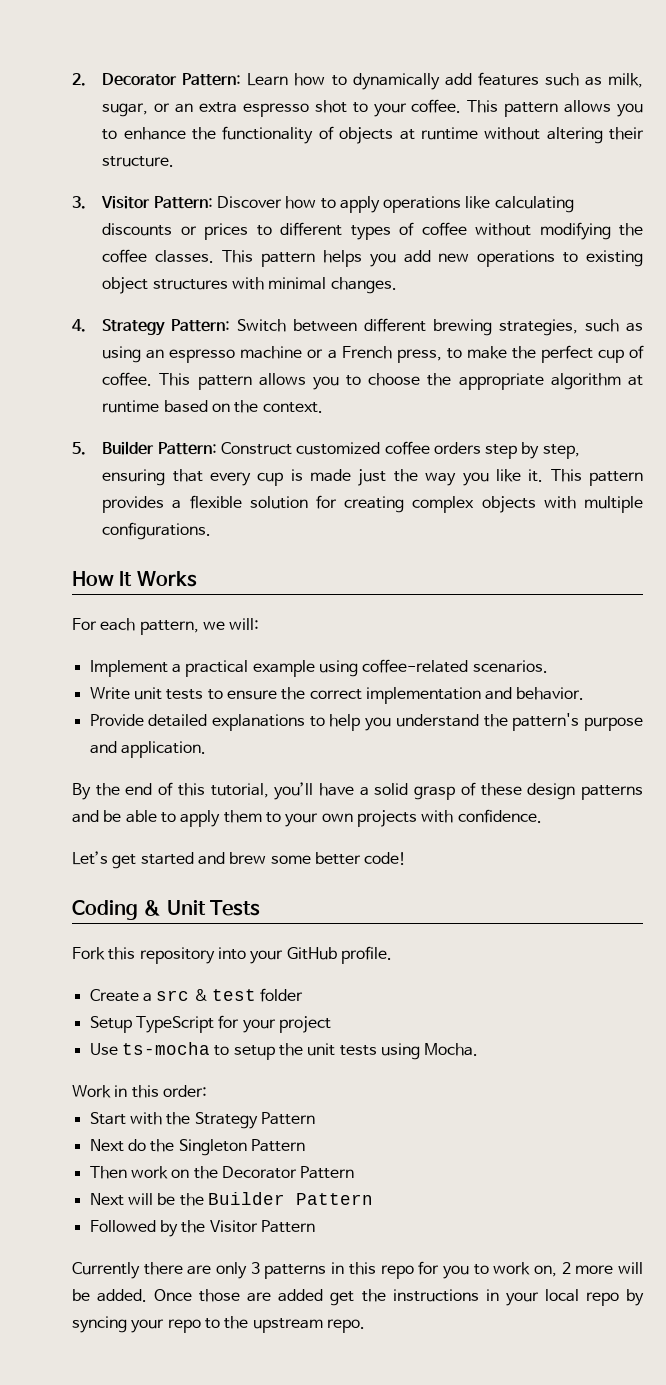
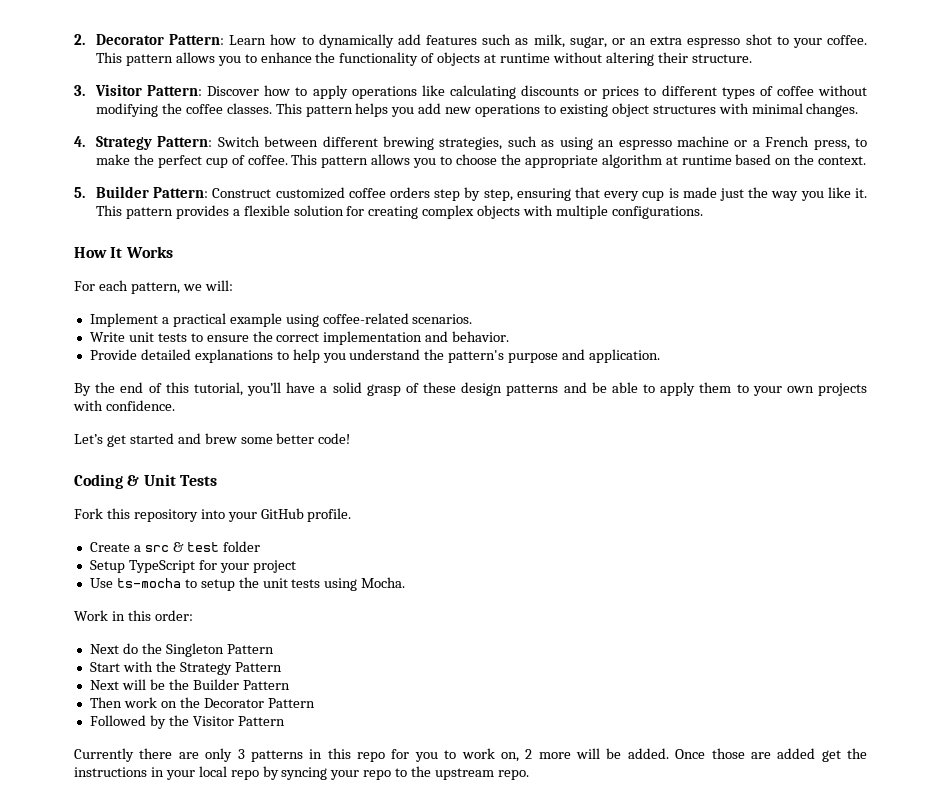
+ Next do the Singleton Pattern
- Next do the Singleton Pattern
+ Next will be the Builder Pattern
- Next will be the Builder Pattern

